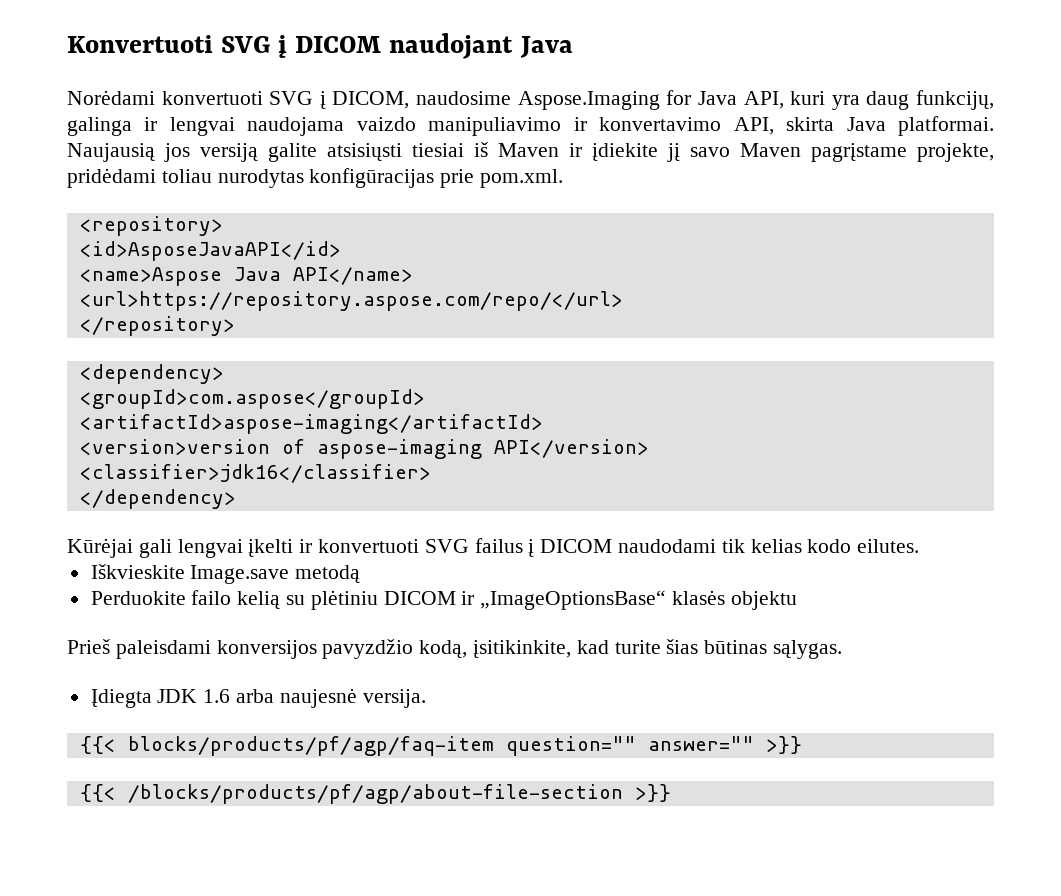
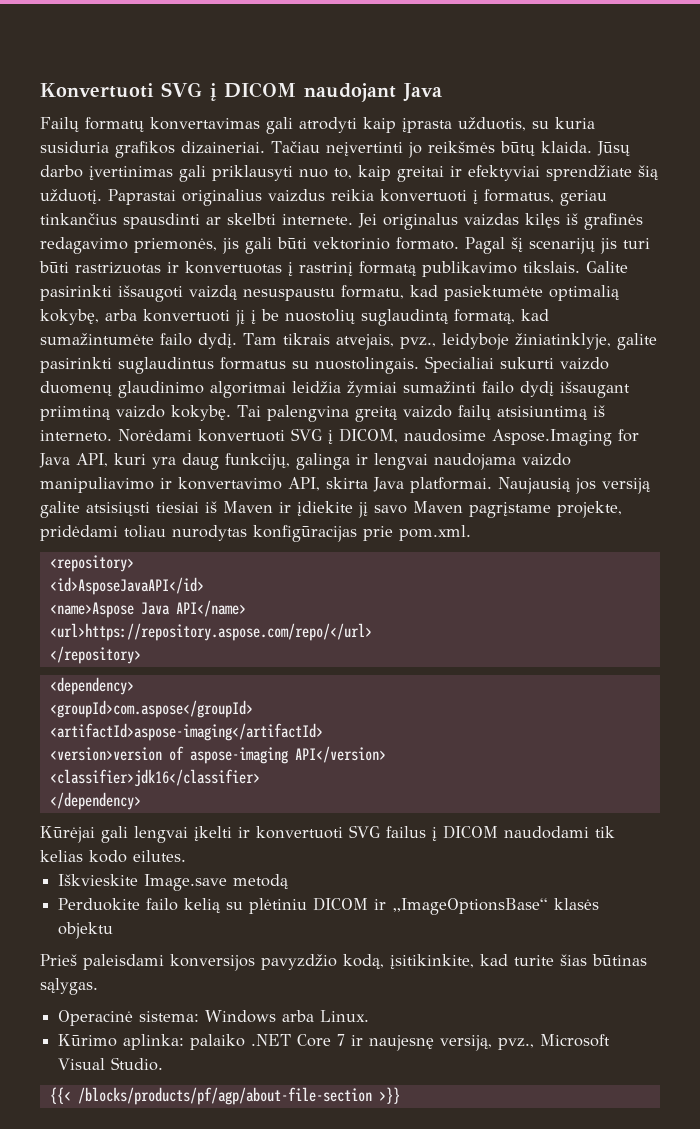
+ Failų formatų konvertavimas gali atrodyti kaip įprasta užduotis, su kuria susiduria grafikos dizaineriai. Tačiau neįvertinti jo reikšmės būtų klaida. Jūsų darbo įvertinimas gali priklausyti nuo to, kaip greitai ir efektyviai sprendžiate šią užduotį. Paprastai originalius vaizdus reikia konvertuoti į formatus, geriau tinkančius spausdinti ar skelbti internete. Jei originalus vaizdas kilęs iš grafinės redagavimo priemonės, jis gali būti vektorinio formato. Pagal šį scenarijų jis turi būti rastrizuotas ir konvertuotas į rastrinį formatą publikavimo tikslais. Galite pasirinkti išsaugoti vaizdą nesuspaustu formatu, kad pasiektumėte optimalią kokybę, arba konvertuoti jį į be nuostolių suglaudintą formatą, kad sumažintumėte failo dydį. Tam tikrais atvejais, pvz., leidyboje žiniatinklyje, galite pasirinkti suglaudintus formatus su nuostolingais. Specialiai sukurti vaizdo duomenų glaudinimo algoritmai leidžia žymiai sumažinti failo dydį išsaugant priimtiną vaizdo kokybę. Tai palengvina greitą vaizdo failų atsisiuntimą iš interneto.
- Įdiegta JDK 1.6 arba naujesnė versija.
- {{< blocks/products/pf/agp/faq-item question="" answer="" >}}
+ Operacinė sistema: Windows arba Linux.
+ Kūrimo aplinka: palaiko .NET Core 7 ir naujesnę versiją, pvz., Microsoft Visual Studio.

